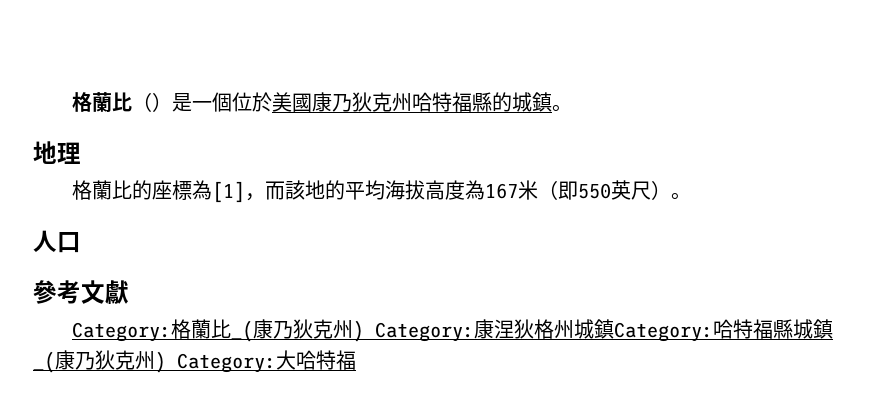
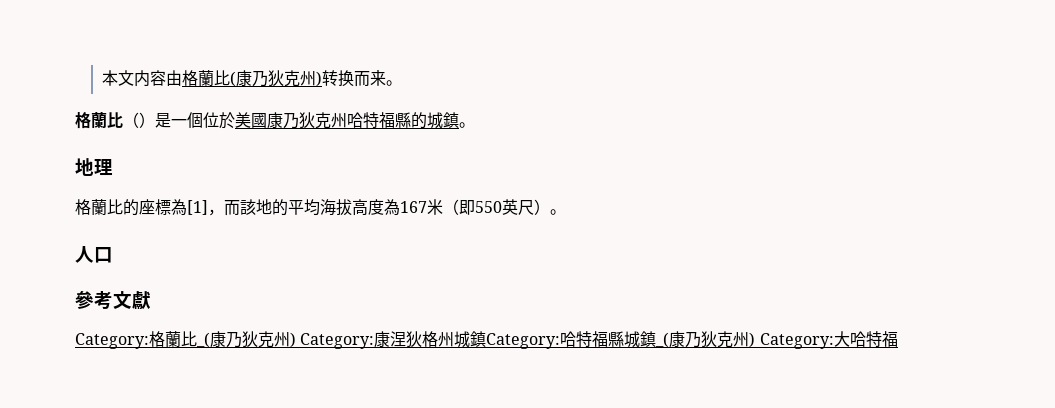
+ 本文内容由格蘭比(康乃狄克州)转换而来。

